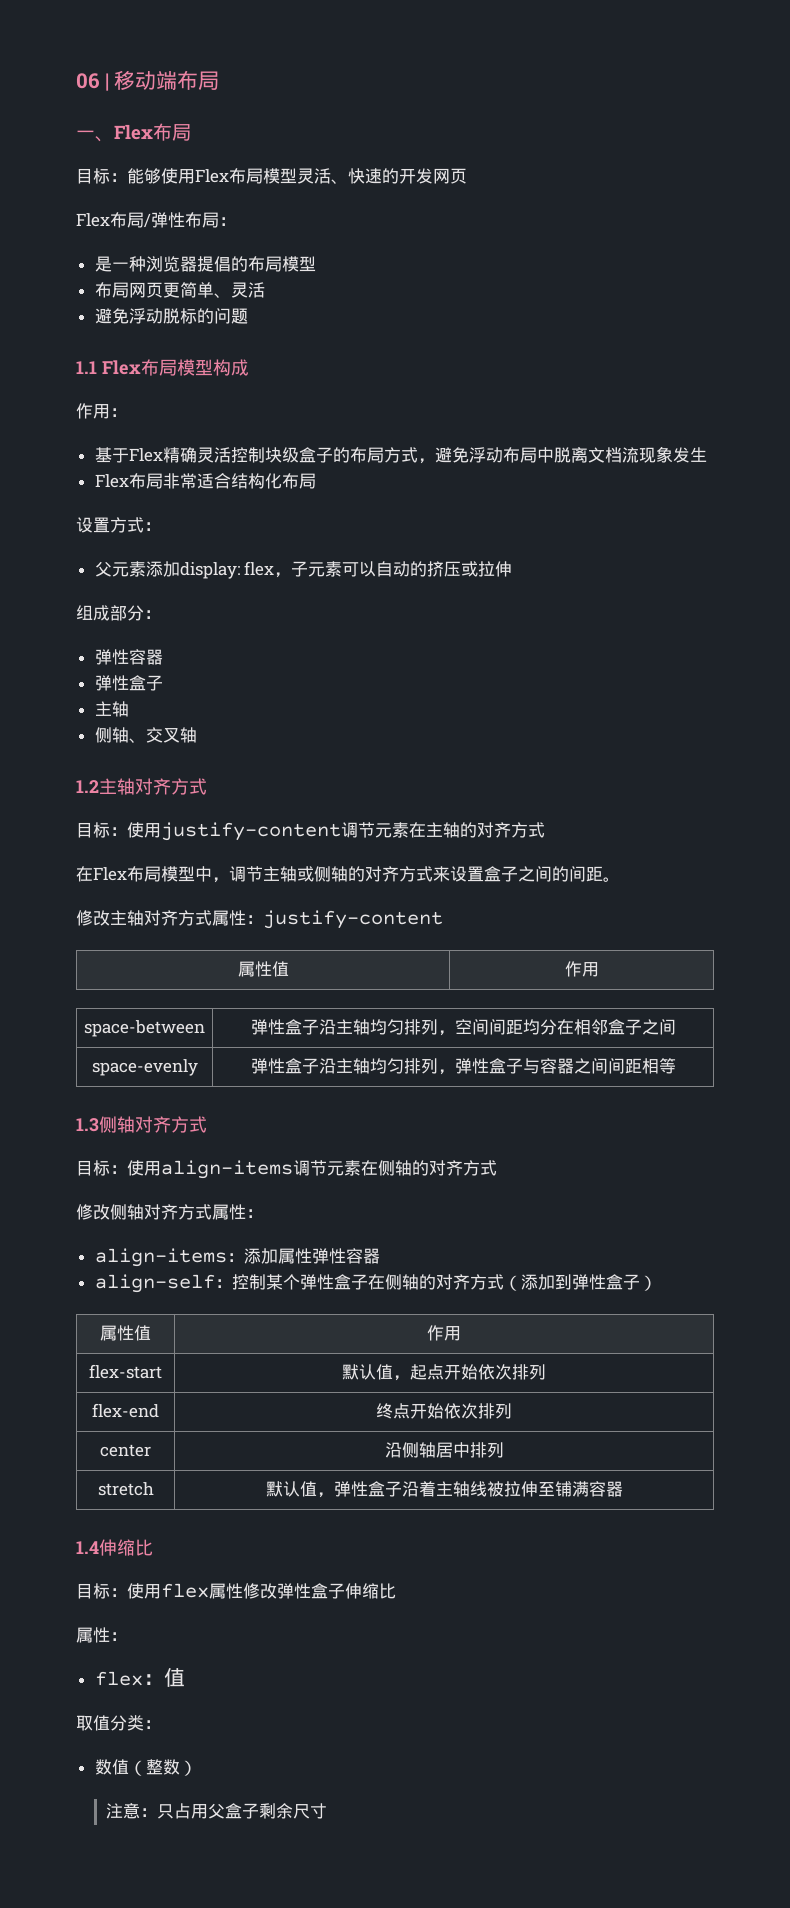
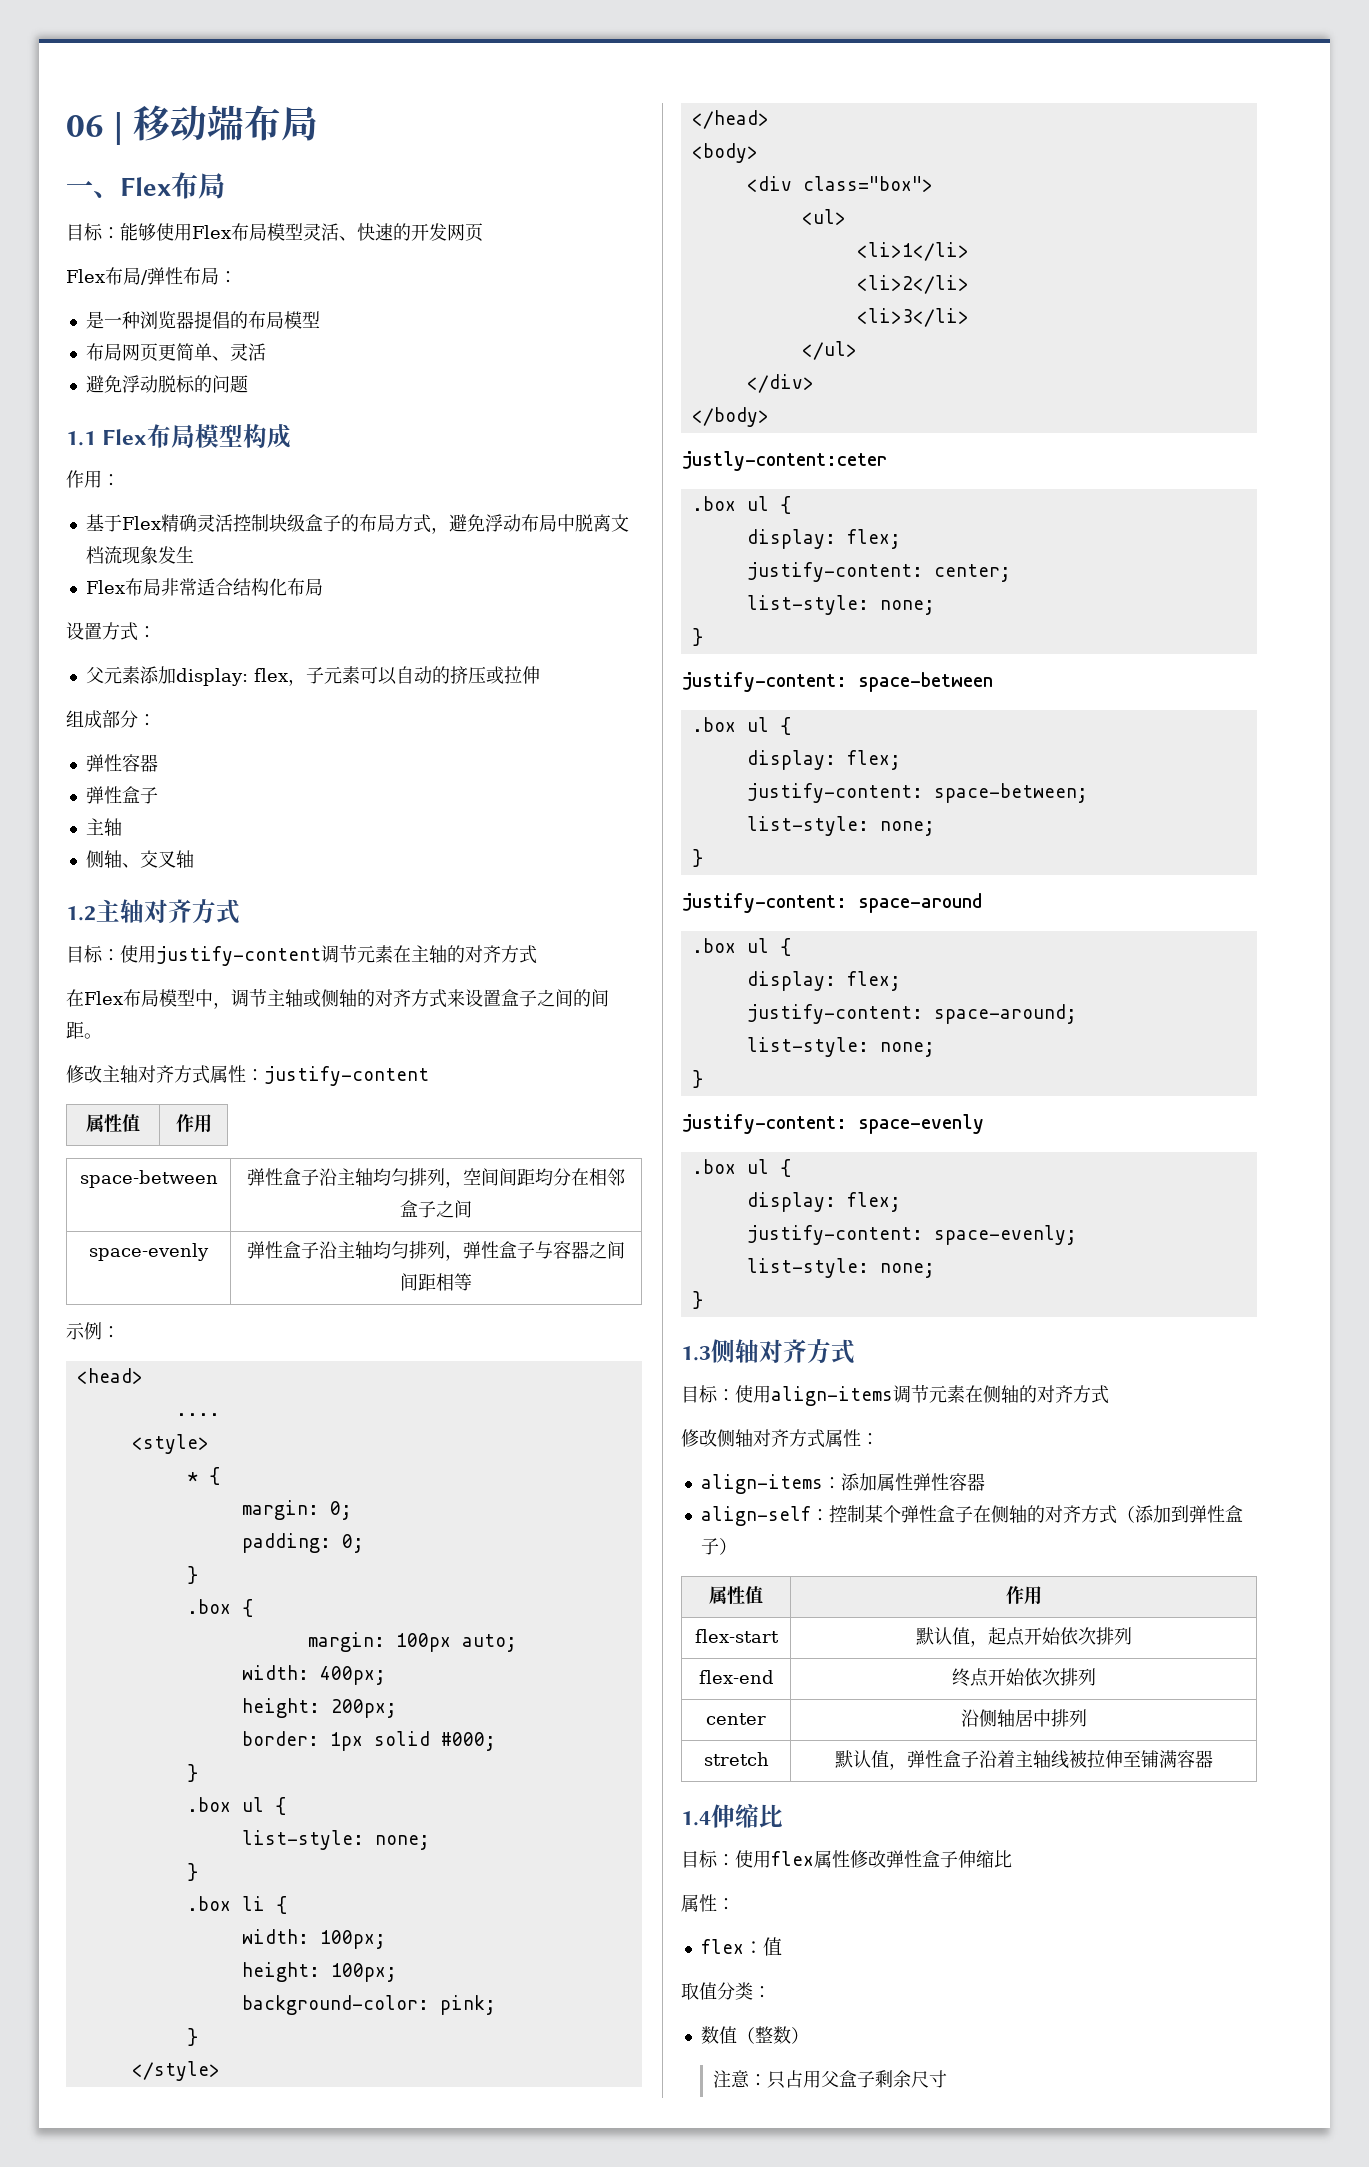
+ 示例：
+ <head>
+ ....
+ <style>
+ * {
+ margin: 0;
+ padding: 0;
+ }
+ .box {
+ margin: 100px auto;
+ width: 400px;
+ height: 200px;
+ border: 1px solid #000;
+ }
+ .box ul {
+ list-style: none;
+ }
+ .box li {
+ width: 100px;
+ height: 100px;
+ background-color: pink;
+ }
+ </style>
+ </head>
+ <body>
+ <div class="box">
+ <ul>
+ <li>1</li>
+ <li>2</li>
+ <li>3</li>
+ </ul>
+ </div>
+ </body>
+ justly-content:ceter
+ .box ul {
+ display: flex;
+ justify-content: center;
+ list-style: none;
+ }
+ justify-content: space-between
+ .box ul {
+ display: flex;
+ justify-content: space-between;
+ list-style: none;
+ }
+ justify-content: space-around
+ .box ul {
+ display: flex;
+ justify-content: space-around;
+ list-style: none;
+ }
+ justify-content: space-evenly
+ .box ul {
+ display: flex;
+ justify-content: space-evenly;
+ list-style: none;
+ }

